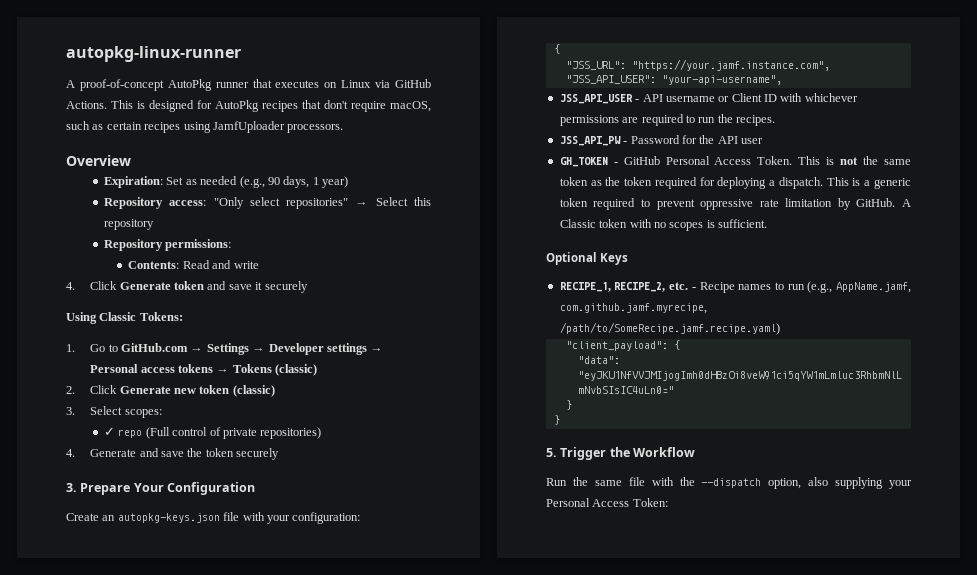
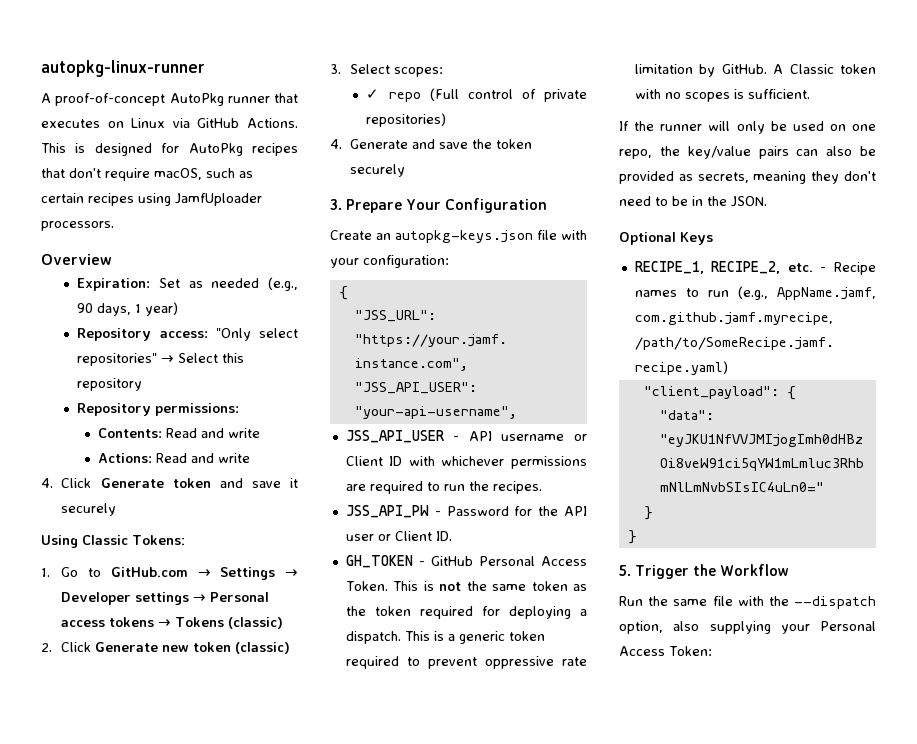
+ Actions: Read and write
- JSS_API_PW - Password for the API user
+ JSS_API_PW - Password for the API user or Client ID.
+ If the runner will only be used on one repo, the key/value pairs can also be provided as secrets, meaning they don't need to be in the JSON.

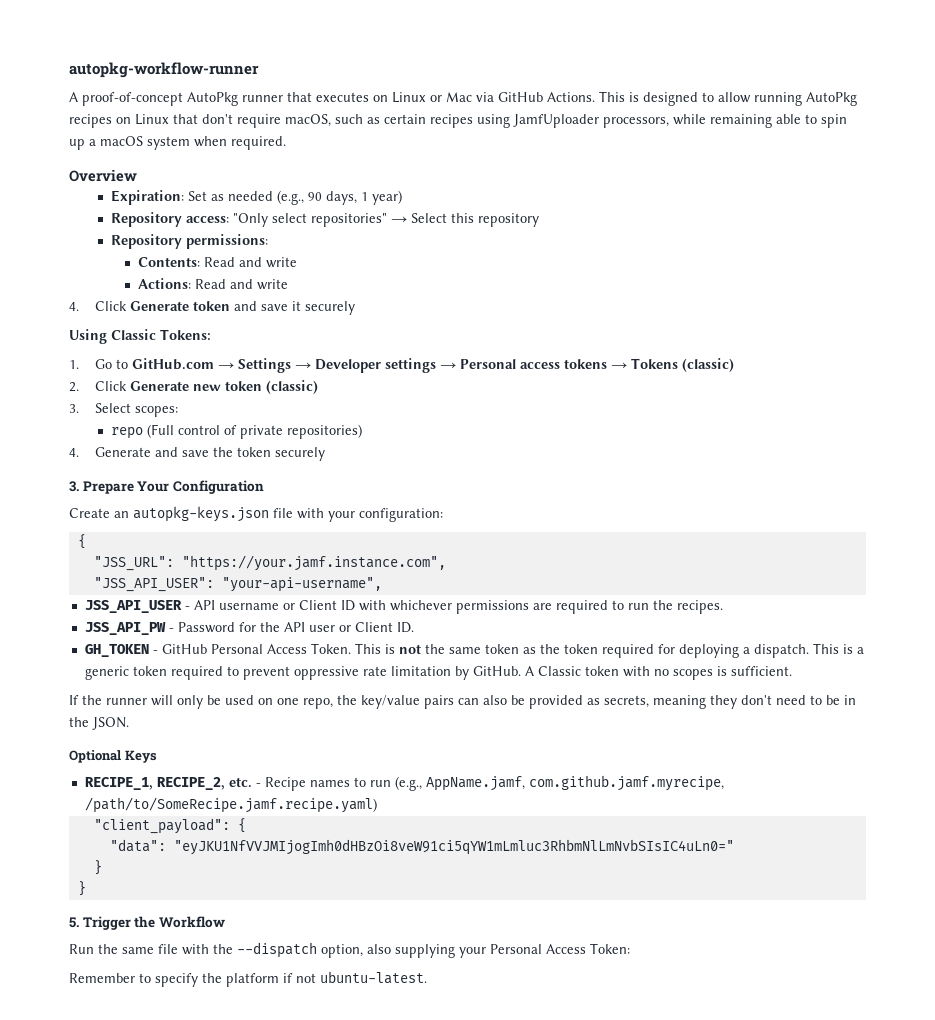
- autopkg-linux-runner
+ autopkg-workflow-runner
- A proof-of-concept AutoPkg runner that executes on Linux via GitHub Actions.
+ A proof-of-concept AutoPkg runner that executes on Linux or Mac via GitHub Actions.
- This is designed for AutoPkg recipes that don't require macOS, such as certain recipes using JamfUploader processors.
+ This is designed to allow running AutoPkg recipes on Linux that don't require macOS, such as certain recipes using JamfUploader processors, while remaining able to spin up a macOS system when required.
- ✓ repo (Full control of private repositories)
+ repo (Full control of private repositories)
+ Remember to specify the platform if not ubuntu-latest.

